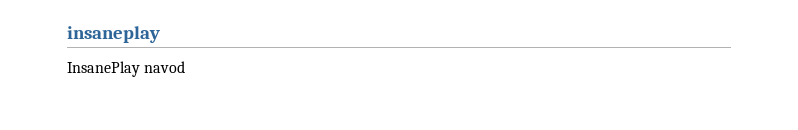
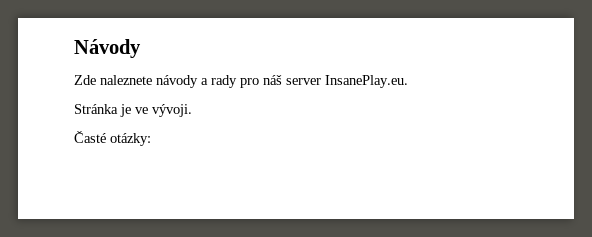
- insaneplay
- InsanePlay navod
+ Návody
+ Zde naleznete návody a rady pro náš server InsanePlay.eu.
+ Stránka je ve vývoji.
+ Časté otázky:

